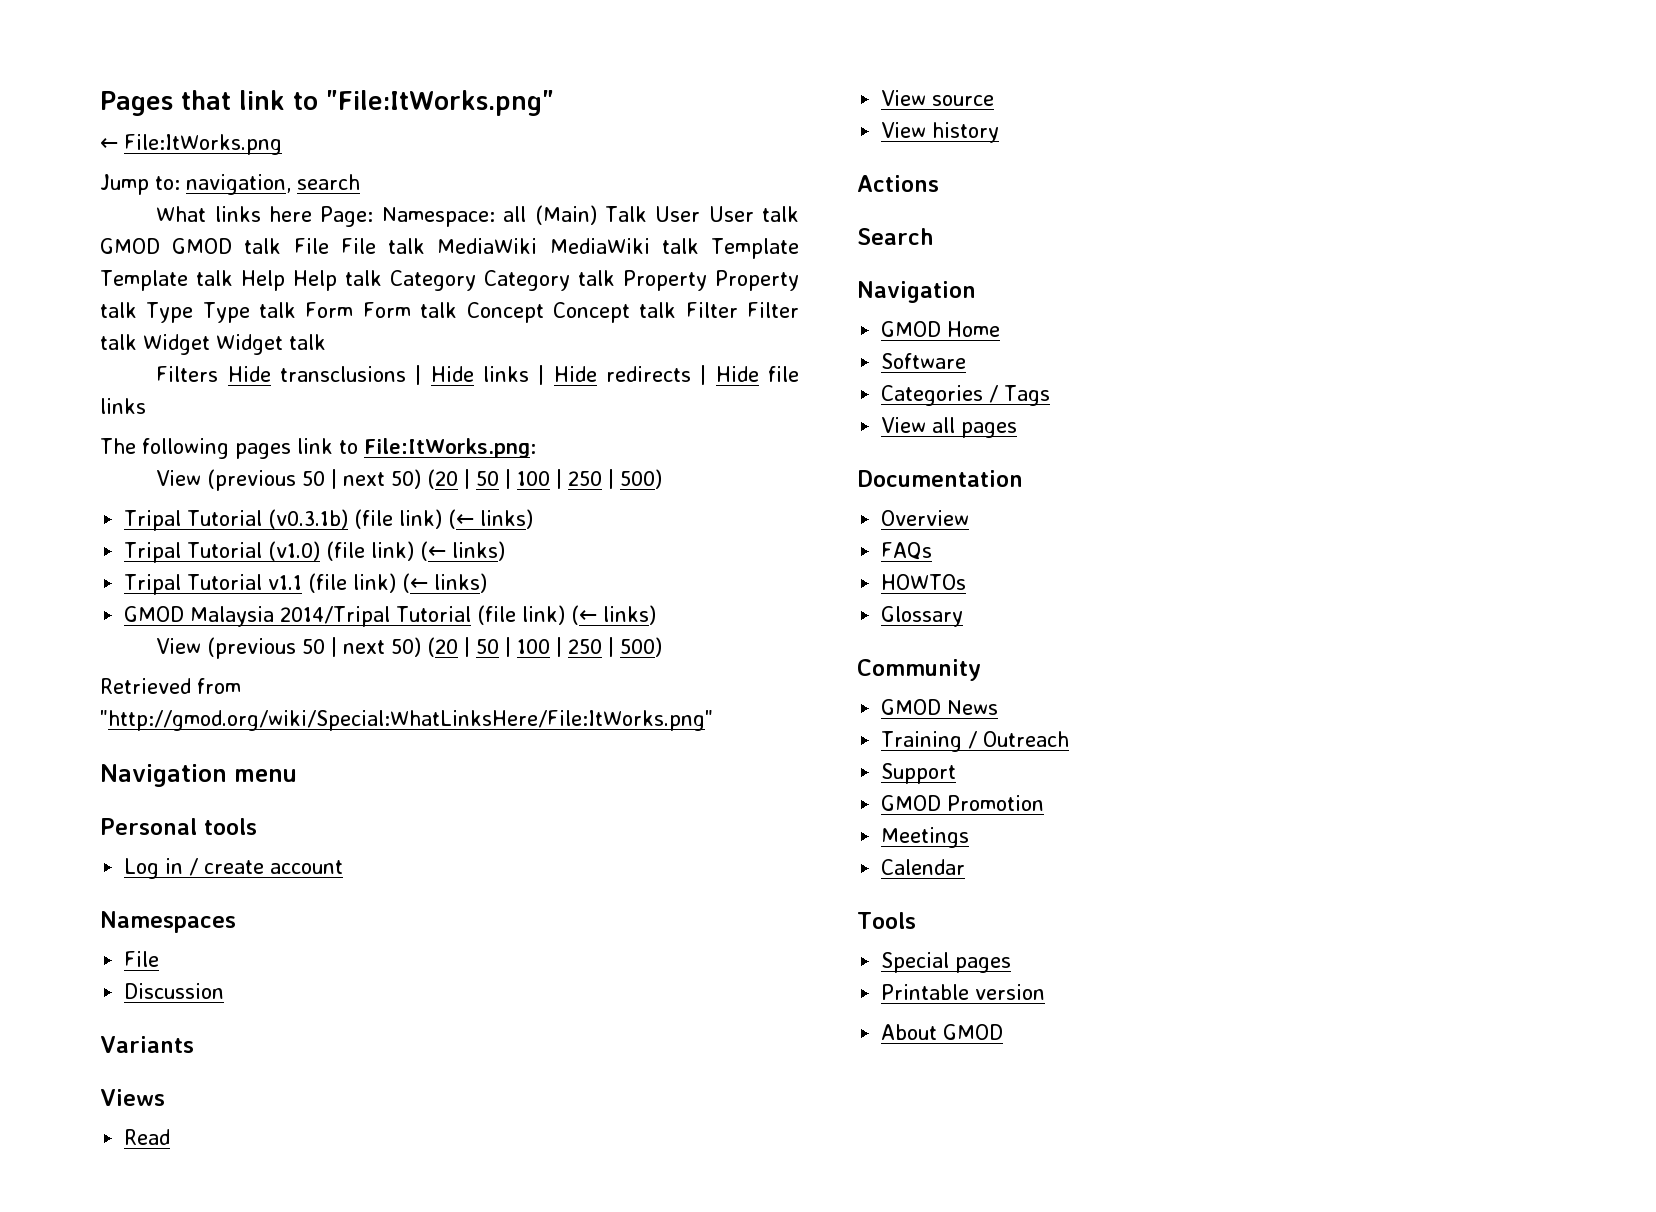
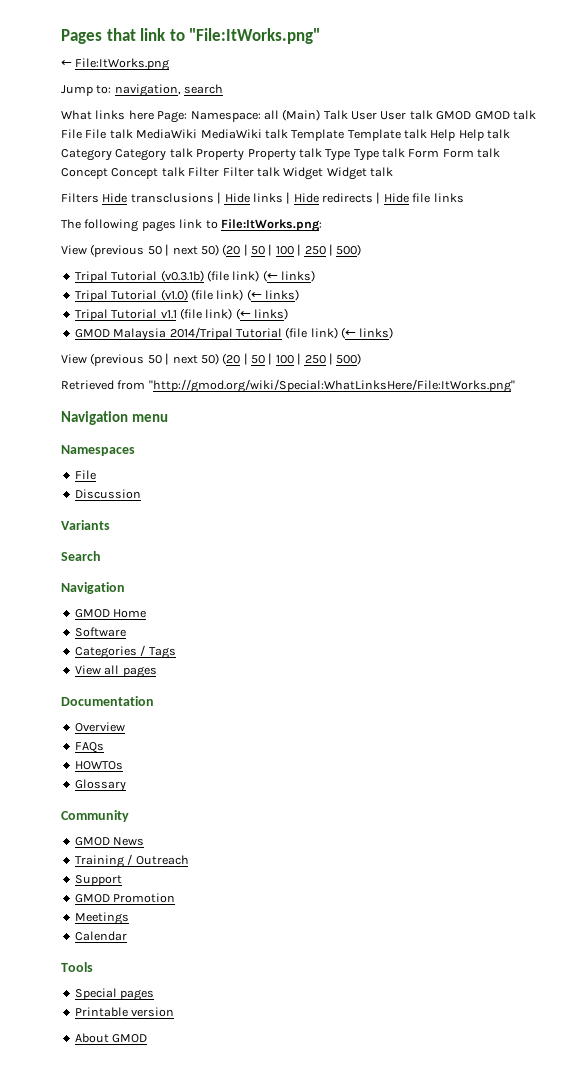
- Personal tools
- Log in / create account
  Namespaces
  File
  Discussion
  Variants
- Views
- Read
- View source
- View history
- Actions

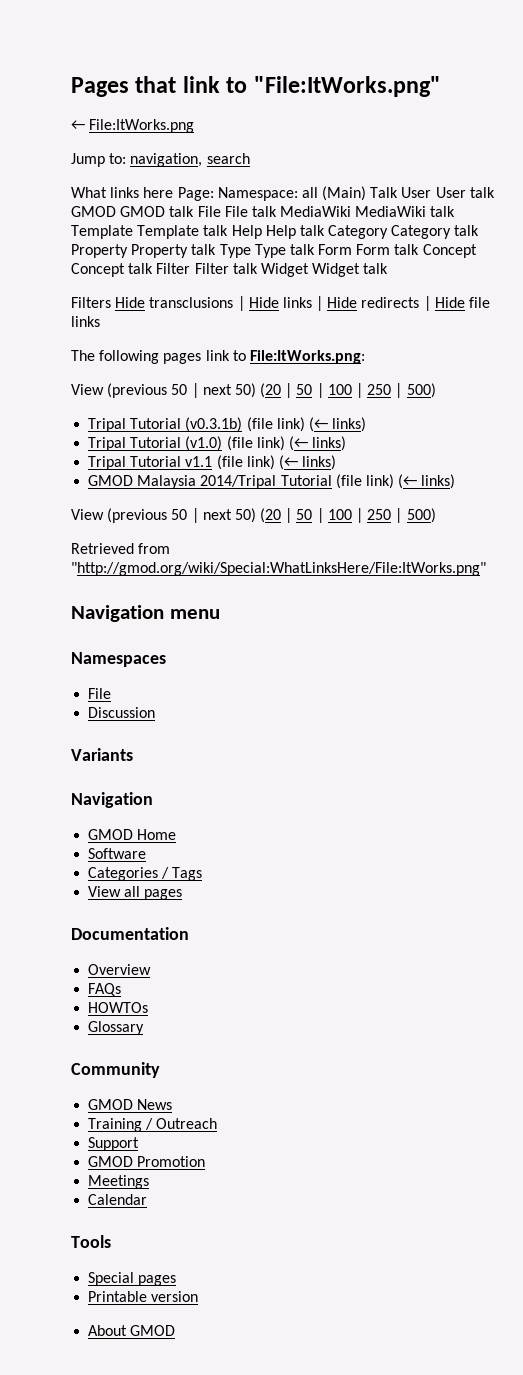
- Search

